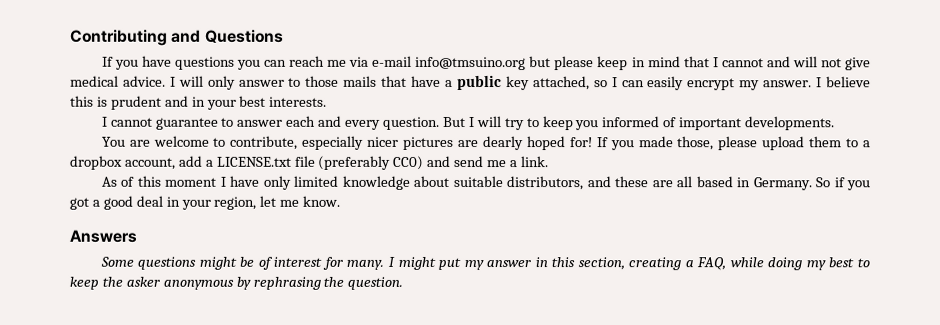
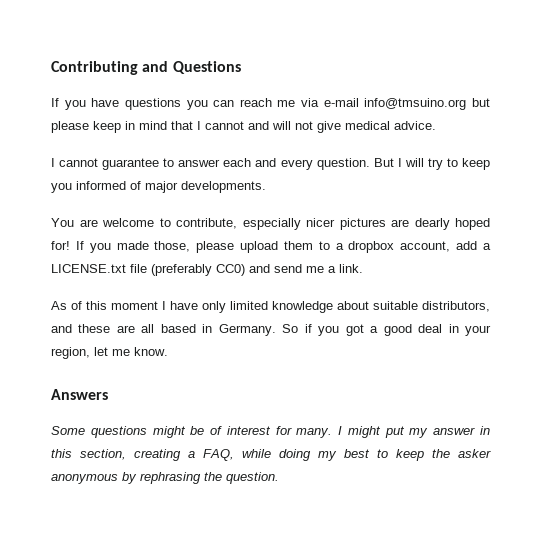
- I will only answer to those mails that have a public key attached, so I can easily encrypt my answer. I believe this is prudent and in your best interests.
- But I will try to keep you informed of important developments.
+ But I will try to keep you informed of major developments.

